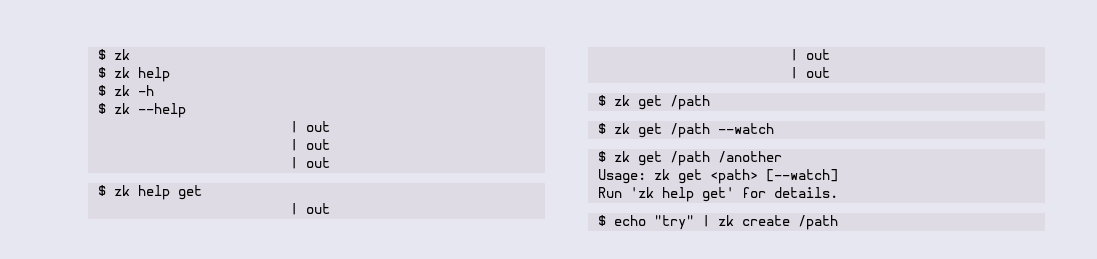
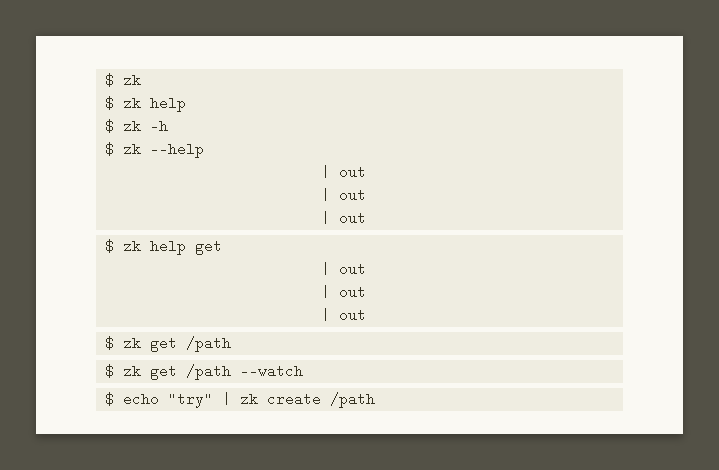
- $ zk get /path /another
- Usage: zk get <path> [--watch]
- Run 'zk help get' for details.

